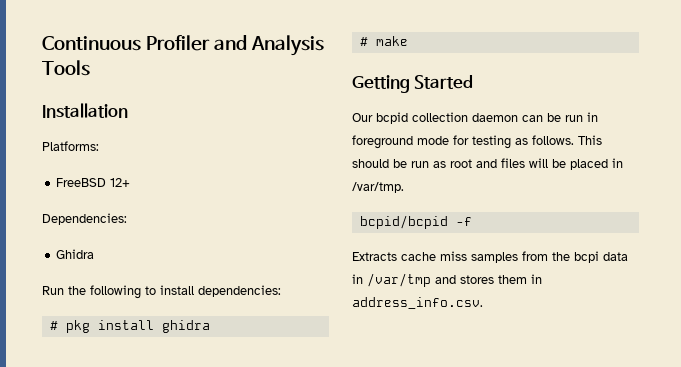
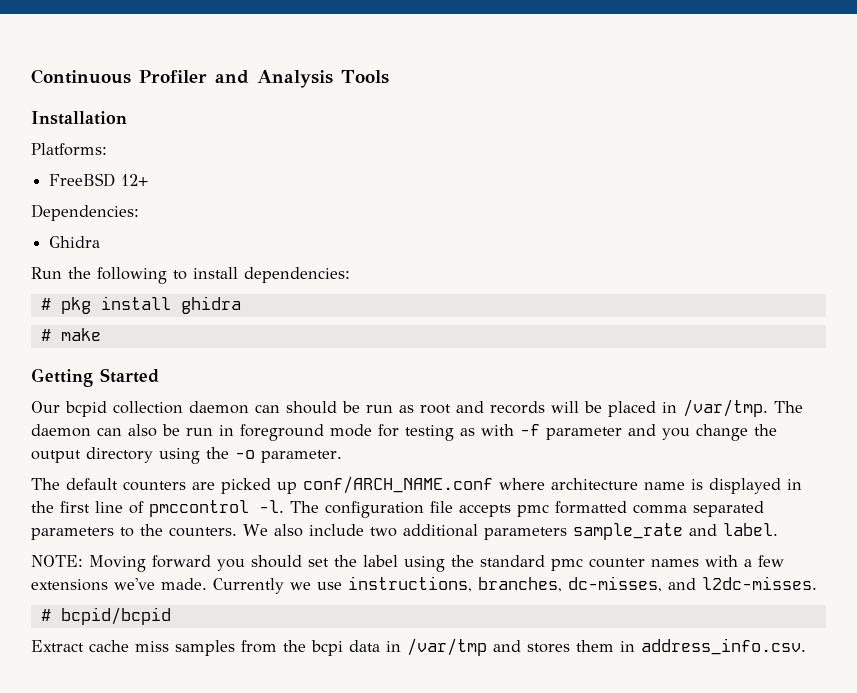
- Our bcpid collection daemon can be run in foreground mode for testing as follows. This should be run as root and files will be placed in /var/tmp.
- bcpid/bcpid -f
- Extracts cache miss samples from the bcpi data in /var/tmp and stores them in address_info.csv.
+ Our bcpid collection daemon can should be run as root and records will be placed in /var/tmp. The daemon can also be run in foreground mode for testing as with -f parameter and you change the output directory using the -o parameter.
+ The default counters are picked up conf/ARCH_NAME.conf where architecture name is displayed in the first line of pmccontrol -l. The configuration file accepts pmc formatted comma separated parameters to the counters. We also include two additional parameters sample_rate and label.
+ NOTE: Moving forward you should set the label using the standard pmc counter names with a few extensions we've made. Currently we use instructions, branches, dc-misses, and l2dc-misses.
+ # bcpid/bcpid
+ Extract cache miss samples from the bcpi data in /var/tmp and stores them in address_info.csv.

